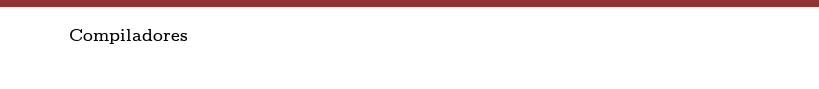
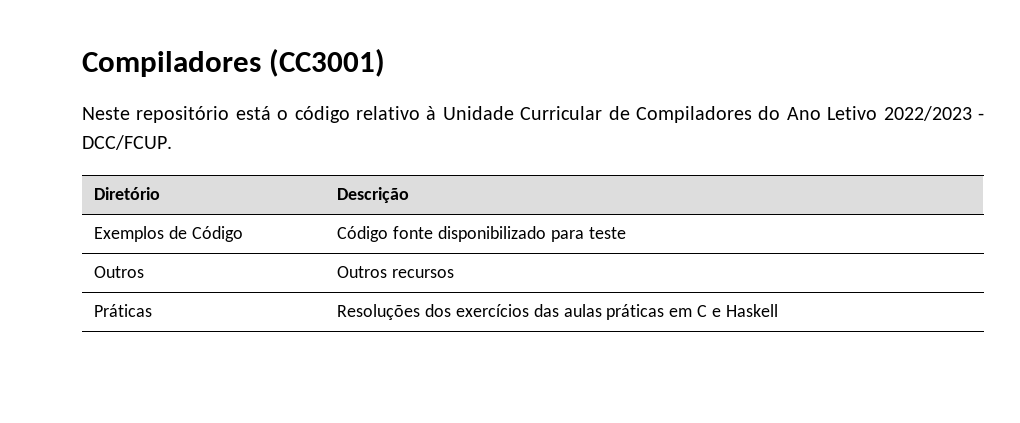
- Compiladores
+ Compiladores (CC3001)
+ Neste repositório está o código relativo à Unidade Curricular de Compiladores do Ano Letivo 2022/2023 - DCC/FCUP.
+ Diretório | Descrição
+ Exemplos de Código | Código fonte disponibilizado para teste
+ Outros | Outros recursos
+ Práticas | Resoluções dos exercícios das aulas práticas em C e Haskell

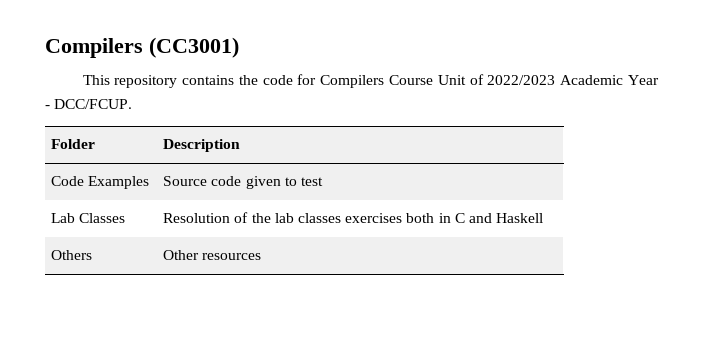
- Compiladores (CC3001)
+ Compilers (CC3001)
- Neste repositório está o código relativo à Unidade Curricular de Compiladores do Ano Letivo 2022/2023 - DCC/FCUP.
- Diretório | Descrição
- Exemplos de Código | Código fonte disponibilizado para teste
- Outros | Outros recursos
- Práticas | Resoluções dos exercícios das aulas práticas em C e Haskell
+ This repository contains the code for Compilers Course Unit of 2022/2023 Academic Year - DCC/FCUP.
+ Folder | Description
+ Code Examples | Source code given to test
+ Lab Classes | Resolution of the lab classes exercises both in C and Haskell
+ Others | Other resources

